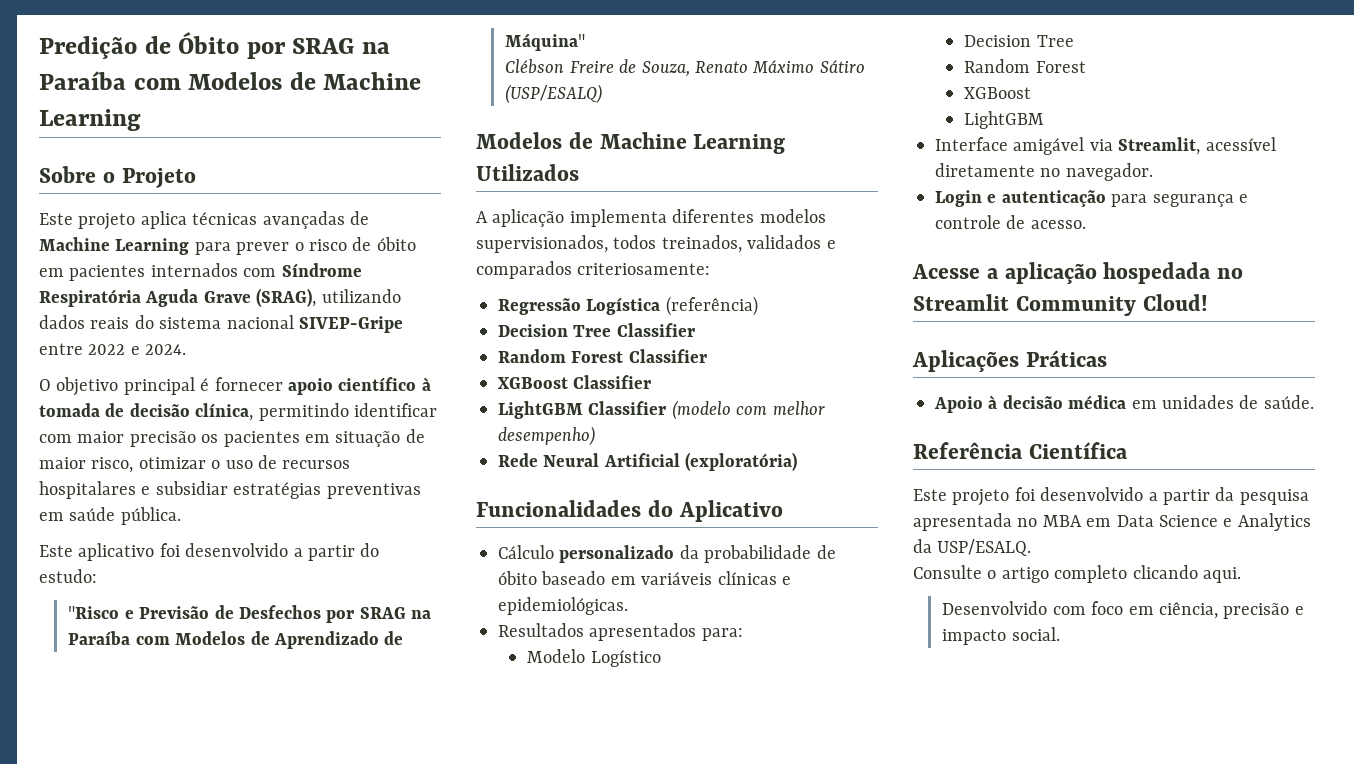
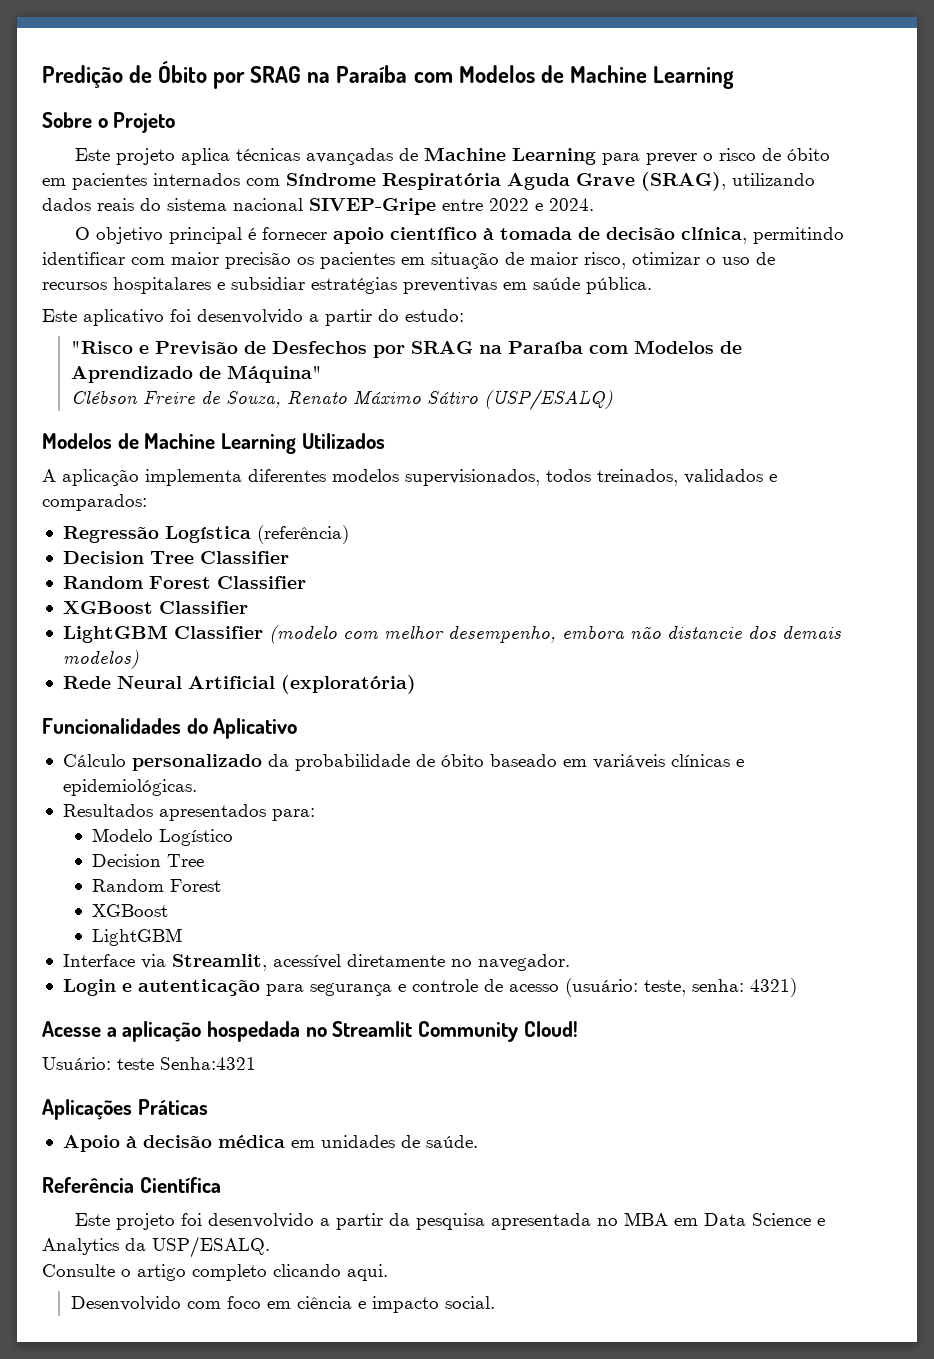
- A aplicação implementa diferentes modelos supervisionados, todos treinados, validados e comparados criteriosamente:
+ A aplicação implementa diferentes modelos supervisionados, todos treinados, validados e comparados:
- LightGBM Classifier (modelo com melhor desempenho)
+ LightGBM Classifier (modelo com melhor desempenho, embora não distancie dos demais modelos)
- Interface amigável via Streamlit, acessível diretamente no navegador.
+ Interface via Streamlit, acessível diretamente no navegador.
- Login e autenticação para segurança e controle de acesso.
+ Login e autenticação para segurança e controle de acesso (usuário: teste, senha: 4321)
+ Usuário: teste Senha:4321
- Desenvolvido com foco em ciência, precisão e impacto social.
+ Desenvolvido com foco em ciência e impacto social.

